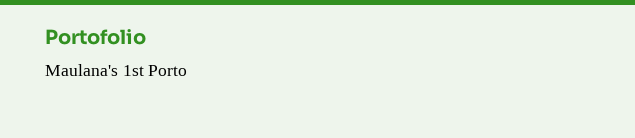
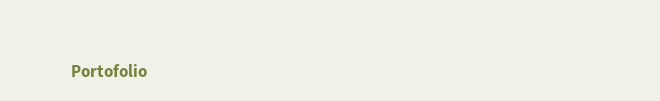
- Maulana's 1st Porto

